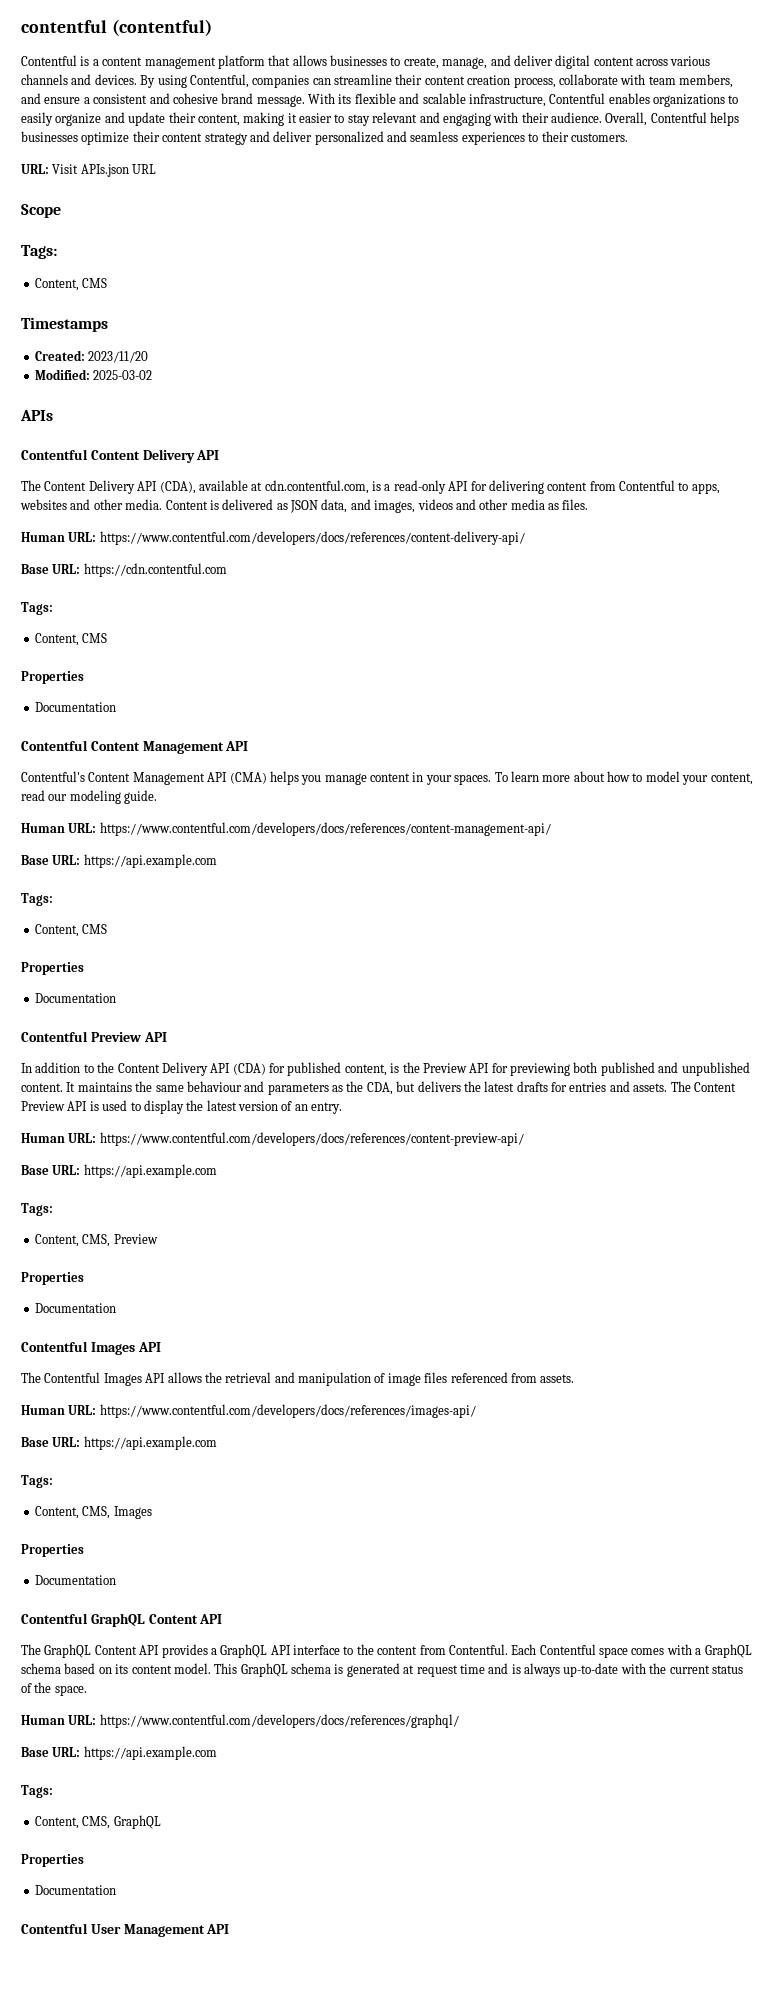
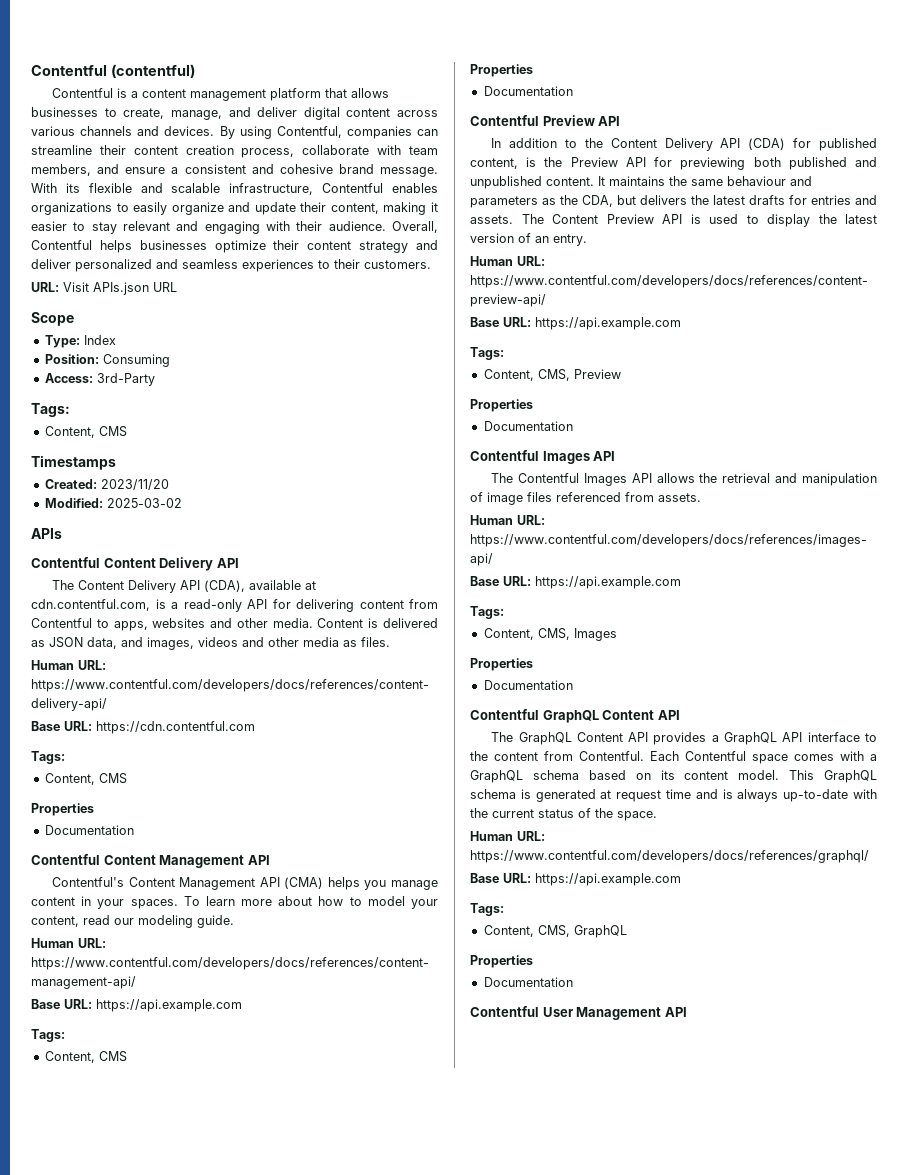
- contentful (contentful)
+ Contentful (contentful)
+ Type: Index
+ Position: Consuming
+ Access: 3rd-Party

